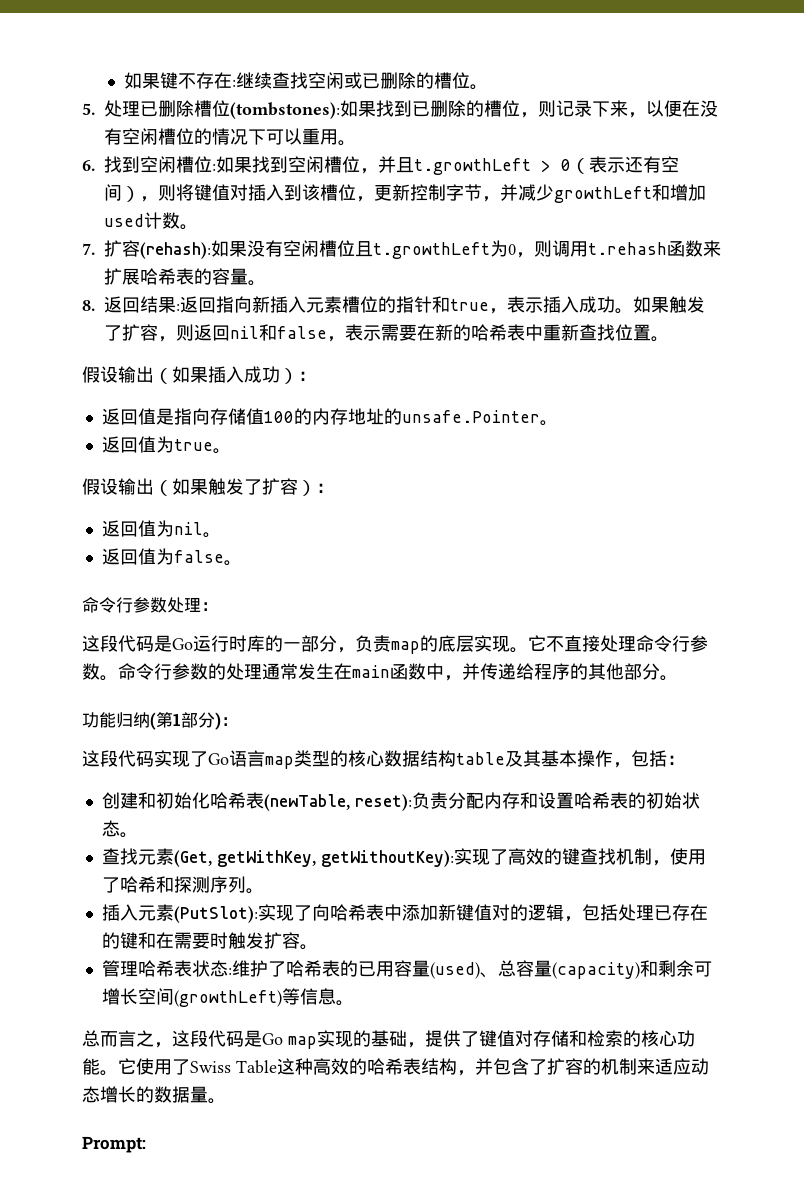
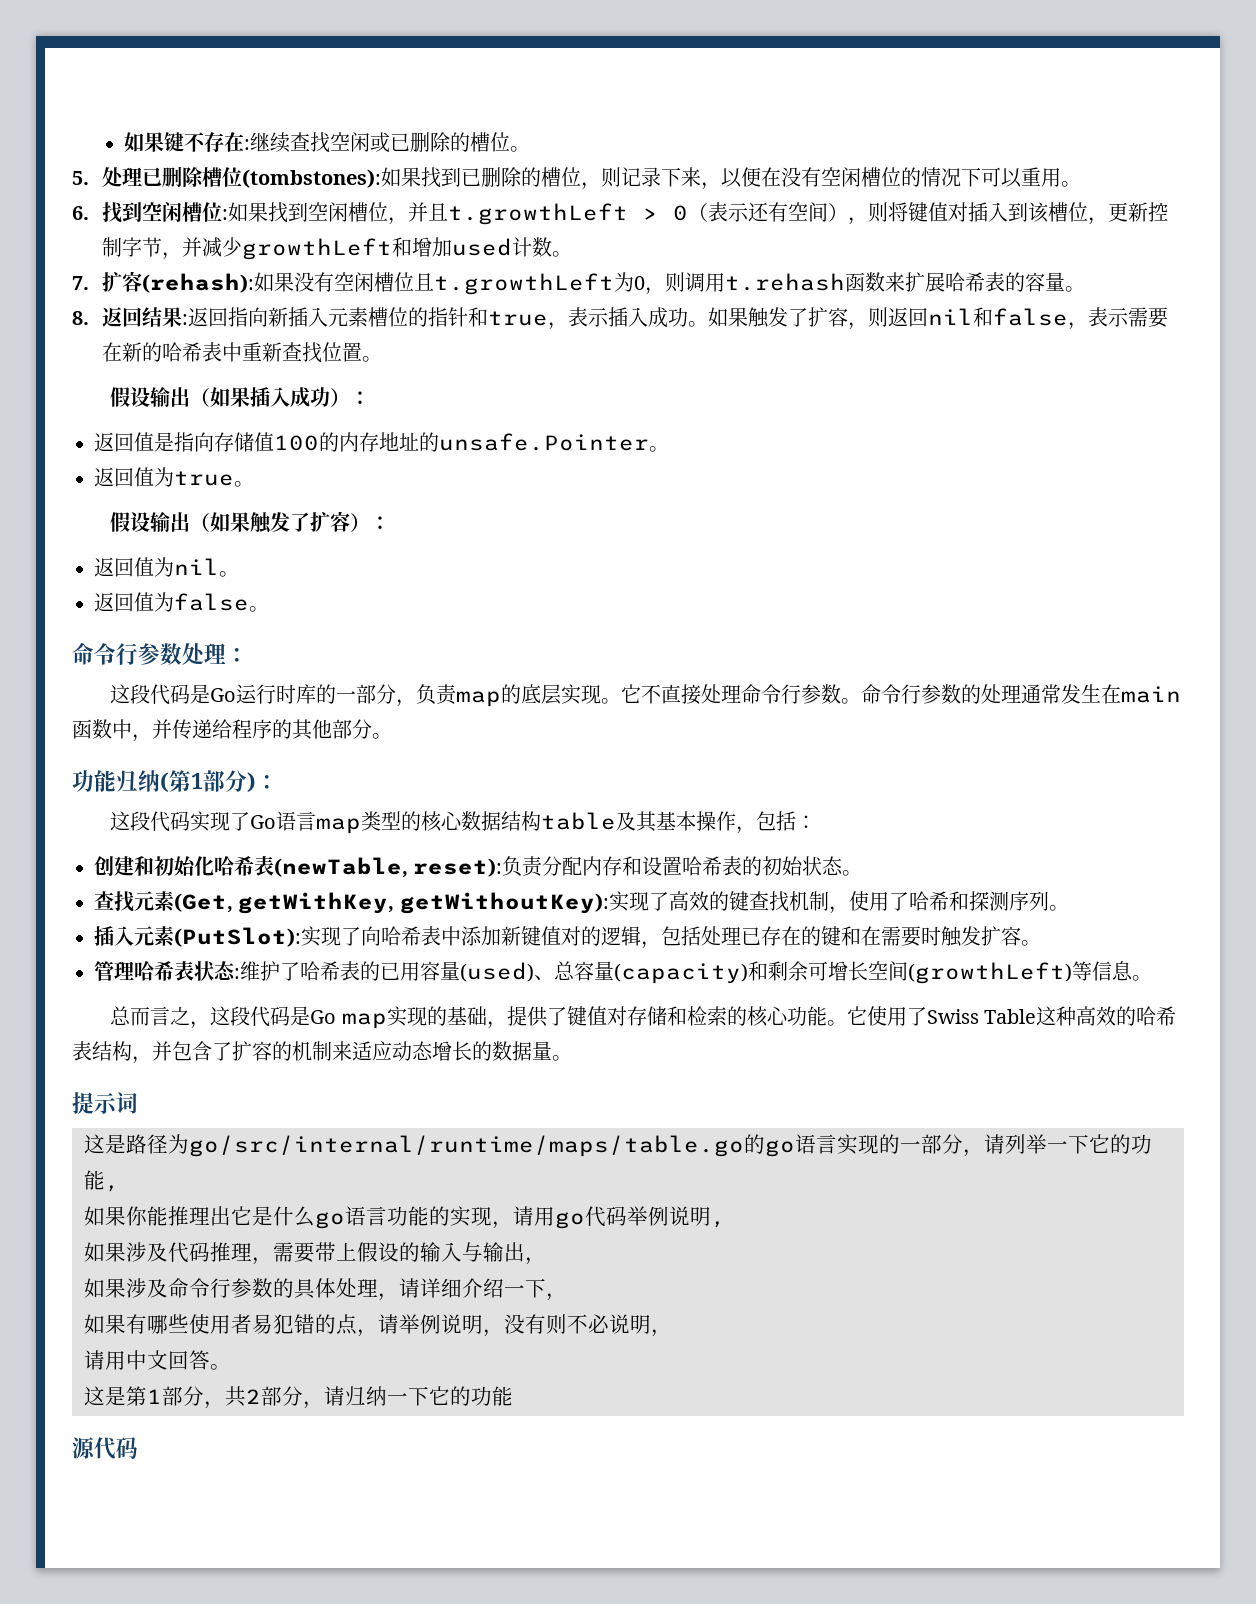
- Prompt:
+ 提示词
+ 这是路径为go/src/internal/runtime/maps/table.go的go语言实现的一部分，请列举一下它的功能,
+ 如果你能推理出它是什么go语言功能的实现，请用go代码举例说明,
+ 如果涉及代码推理，需要带上假设的输入与输出，
+ 如果涉及命令行参数的具体处理，请详细介绍一下，
+ 如果有哪些使用者易犯错的点，请举例说明，没有则不必说明，
+ 请用中文回答。
+ 这是第1部分，共2部分，请归纳一下它的功能
+ 源代码

